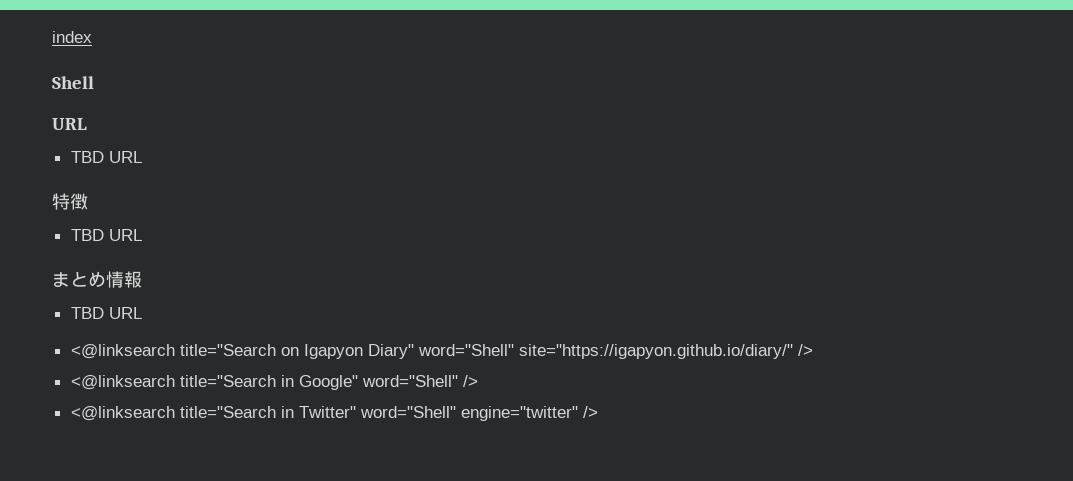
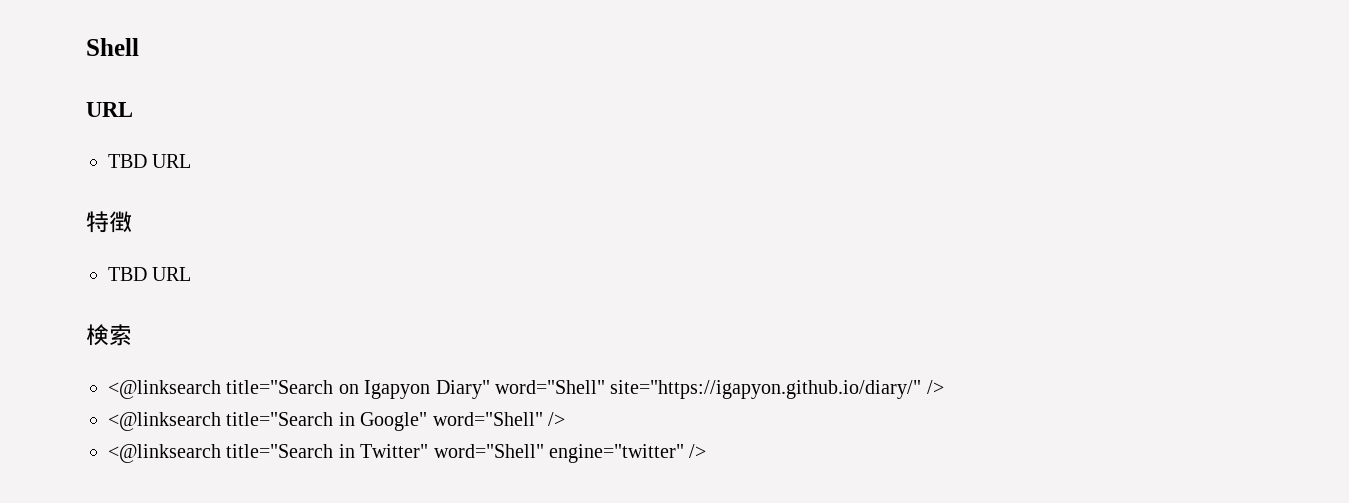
- index
- まとめ情報
- TBD URL
+ 検索

